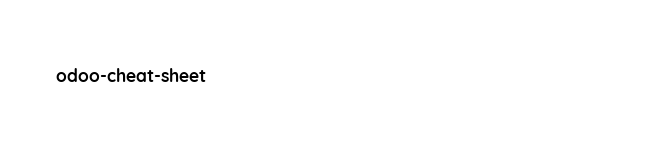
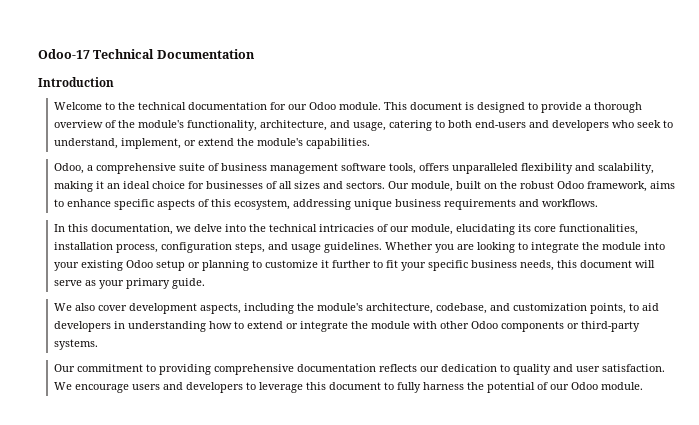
- odoo-cheat-sheet
+ Odoo-17 Technical Documentation
+ Introduction
+ Welcome to the technical documentation for our Odoo module. This document is designed to provide a thorough overview of the module's functionality, architecture, and usage, catering to both end-users and developers who seek to understand, implement, or extend the module's capabilities.
+ Odoo, a comprehensive suite of business management software tools, offers unparalleled flexibility and scalability, making it an ideal choice for businesses of all sizes and sectors. Our module, built on the robust Odoo framework, aims to enhance specific aspects of this ecosystem, addressing unique business requirements and workflows.
+ In this documentation, we delve into the technical intricacies of our module, elucidating its core functionalities, installation process, configuration steps, and usage guidelines. Whether you are looking to integrate the module into your existing Odoo setup or planning to customize it further to fit your specific business needs, this document will serve as your primary guide.
+ We also cover development aspects, including the module's architecture, codebase, and customization points, to aid developers in understanding how to extend or integrate the module with other Odoo components or third-party systems.
+ Our commitment to providing comprehensive documentation reflects our dedication to quality and user satisfaction. We encourage users and developers to leverage this document to fully harness the potential of our Odoo module.

